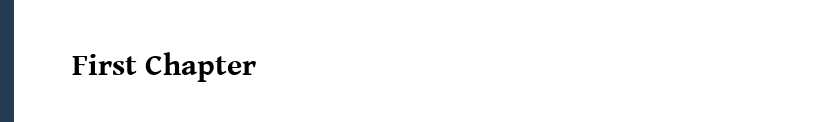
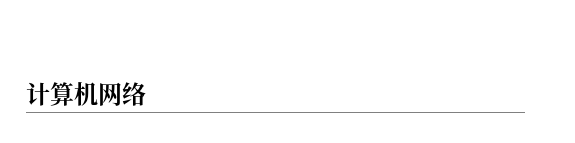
- First Chapter
+ 计算机网络

